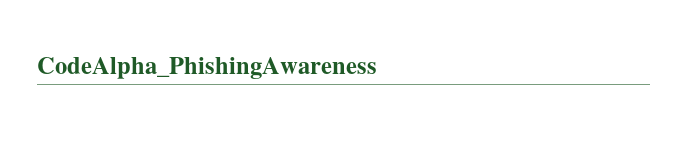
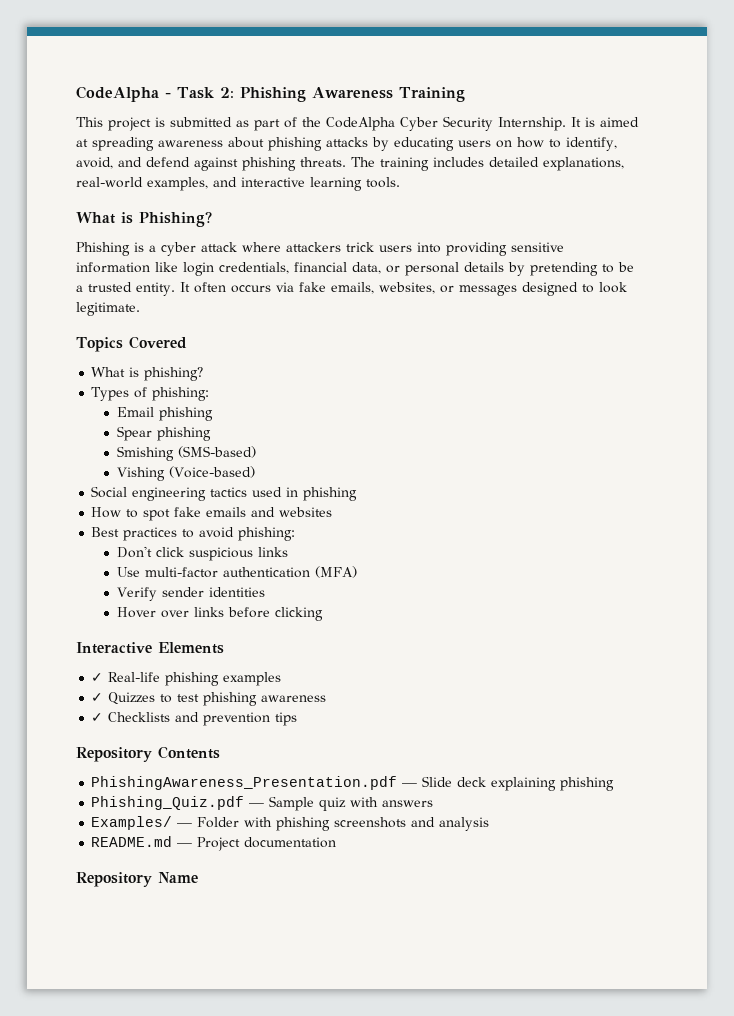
- CodeAlpha_PhishingAwareness
+ CodeAlpha - Task 2: Phishing Awareness Training
+ This project is submitted as part of the CodeAlpha Cyber Security Internship. It is aimed at spreading awareness about phishing attacks by educating users on how to identify, avoid, and defend against phishing threats. The training includes detailed explanations, real-world examples, and interactive learning tools.
+ What is Phishing?
+ Phishing is a cyber attack where attackers trick users into providing sensitive information like login credentials, financial data, or personal details by pretending to be a trusted entity. It often occurs via fake emails, websites, or messages designed to look legitimate.
+ Topics Covered
+ What is phishing?
+ Types of phishing:
+ Email phishing
+ Spear phishing
+ Smishing (SMS-based)
+ Vishing (Voice-based)
+ Social engineering tactics used in phishing
+ How to spot fake emails and websites
+ Best practices to avoid phishing:
+ Don't click suspicious links
+ Use multi-factor authentication (MFA)
+ Verify sender identities
+ Hover over links before clicking
+ Interactive Elements
+ ✓ Real-life phishing examples
+ ✓ Quizzes to test phishing awareness
+ ✓ Checklists and prevention tips
+ Repository Contents
+ PhishingAwareness_Presentation.pdf — Slide deck explaining phishing
+ Phishing_Quiz.pdf — Sample quiz with answers
+ Examples/ — Folder with phishing screenshots and analysis
+ README.md — Project documentation
+ Repository Name

